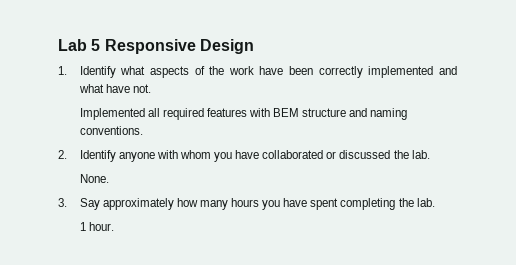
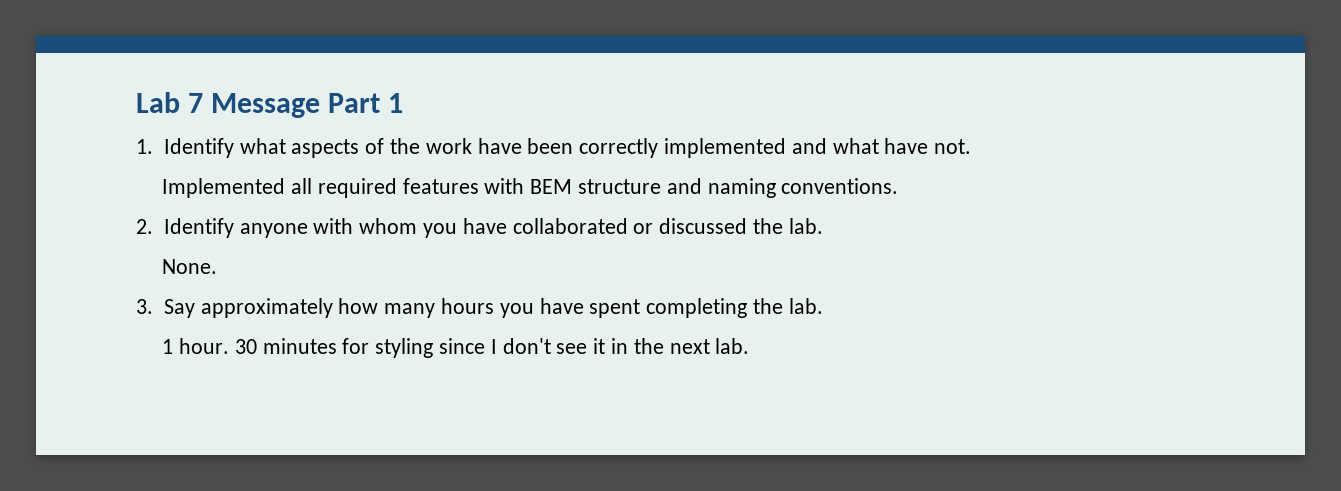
- Lab 5 Responsive Design
+ Lab 7 Message Part 1
+ 30 minutes for styling since I don't see it in the next lab.

